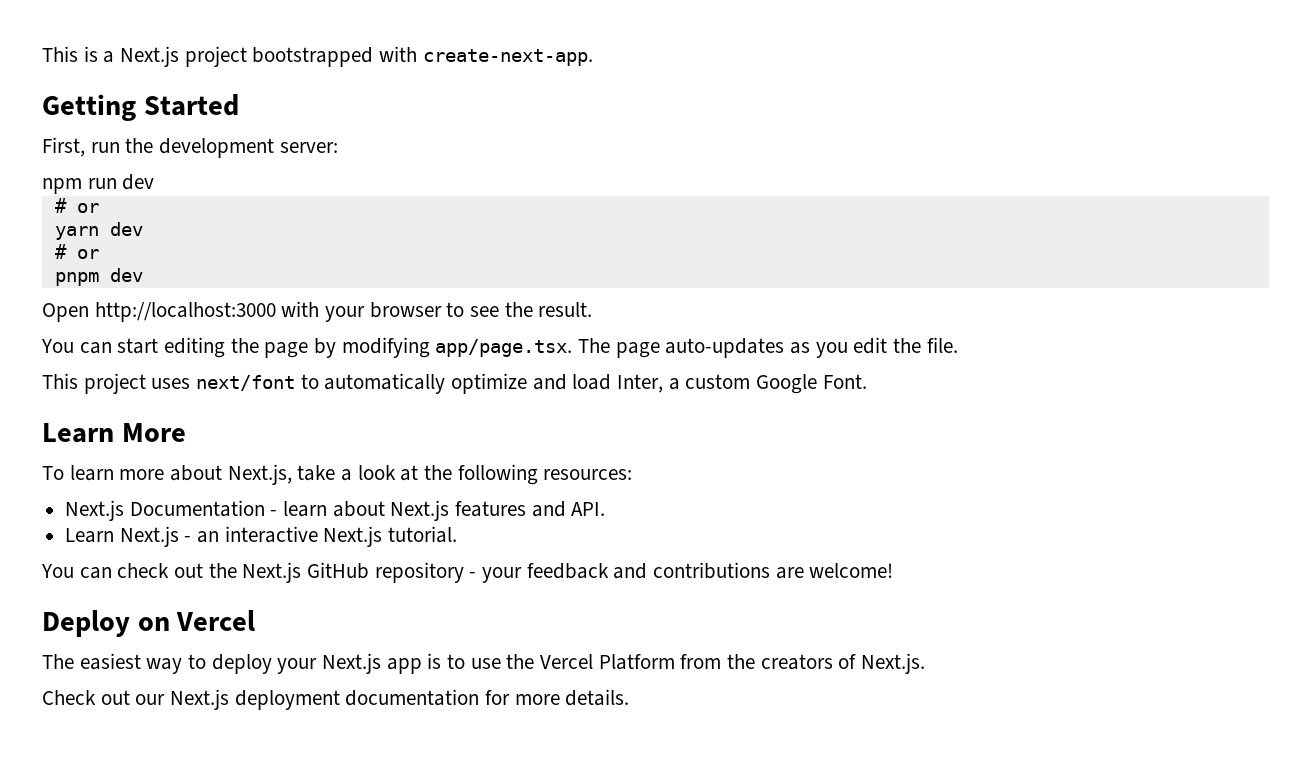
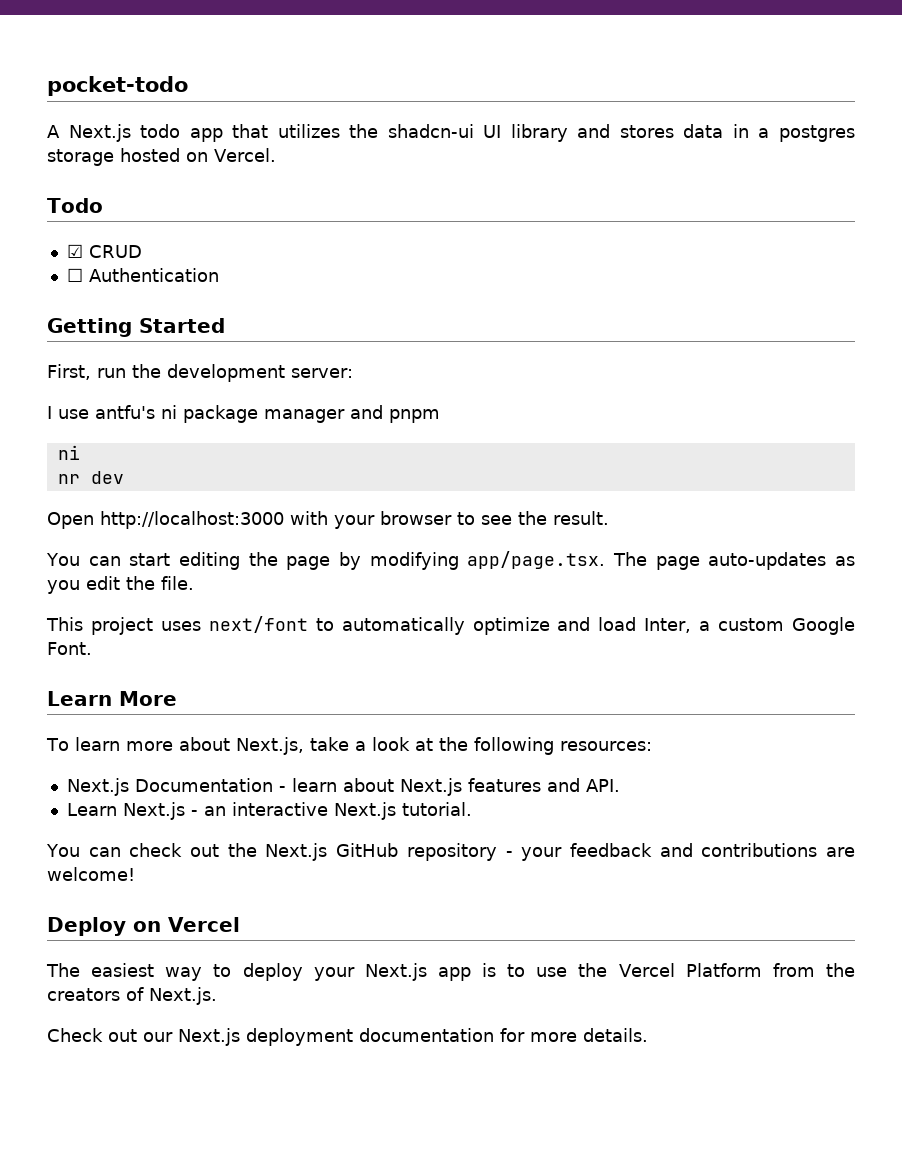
- This is a Next.js project bootstrapped with create-next-app.
+ pocket-todo
+ A Next.js todo app that utilizes the shadcn-ui UI library and stores data in a postgres storage hosted on Vercel.
+ Todo
+ ☑ CRUD
+ ☐ Authentication
- npm run dev
- # or
- yarn dev
- # or
- pnpm dev
+ I use antfu's ni package manager and pnpm
+ ni
+ nr dev

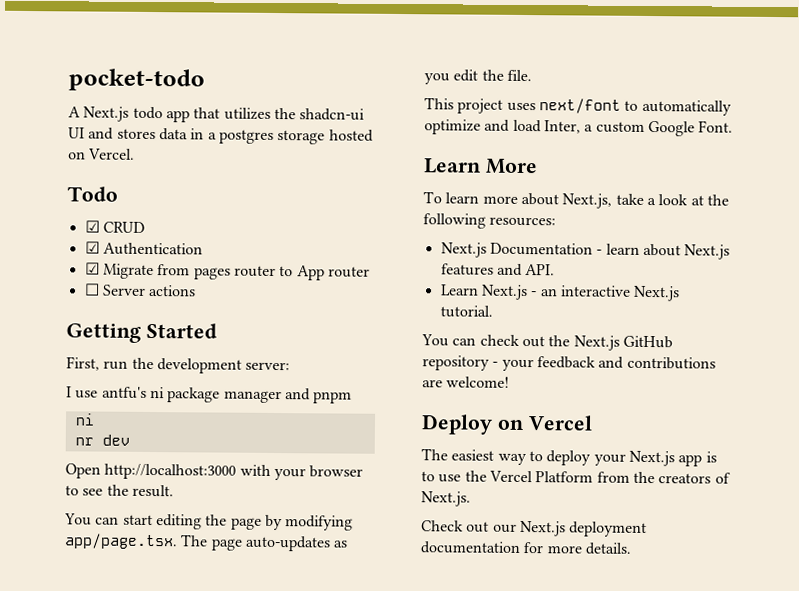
- A Next.js todo app that utilizes the shadcn-ui UI library and stores data in a postgres storage hosted on Vercel.
+ A Next.js todo app that utilizes the shadcn-ui UI and stores data in a postgres storage hosted on Vercel.
+ ☑ Authentication
+ ☑ Migrate from pages router to App router
- ☐ Authentication
+ ☐ Server actions

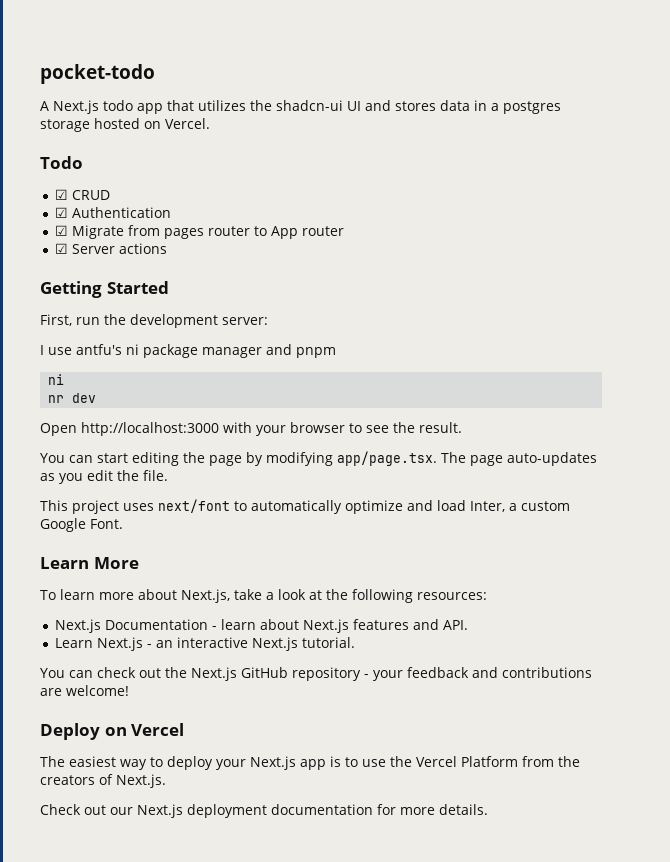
- ☐ Server actions
+ ☑ Server actions

